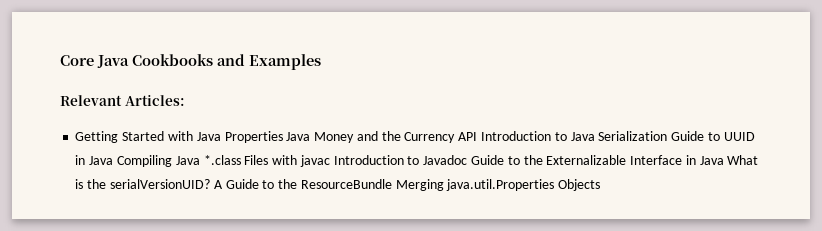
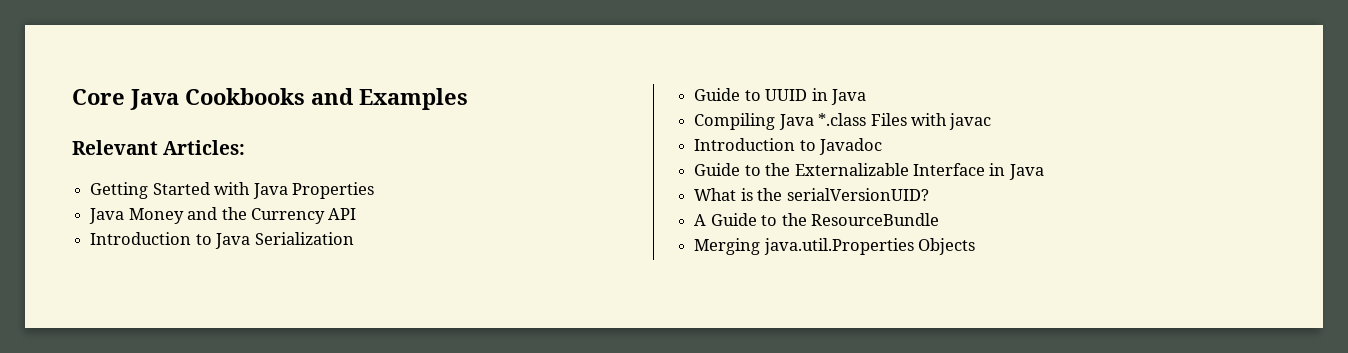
- Getting Started with Java Properties Java Money and the Currency API Introduction to Java Serialization Guide to UUID in Java Compiling Java *.class Files with javac Introduction to Javadoc Guide to the Externalizable Interface in Java What is the serialVersionUID? A Guide to the ResourceBundle Merging java.util.Properties Objects
+ Getting Started with Java Properties
+ Java Money and the Currency API
+ Introduction to Java Serialization
+ Guide to UUID in Java
+ Compiling Java *.class Files with javac
+ Introduction to Javadoc
+ Guide to the Externalizable Interface in Java
+ What is the serialVersionUID?
+ A Guide to the ResourceBundle
+ Merging java.util.Properties Objects

